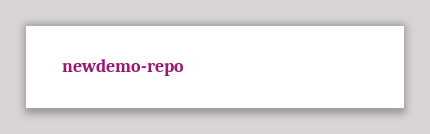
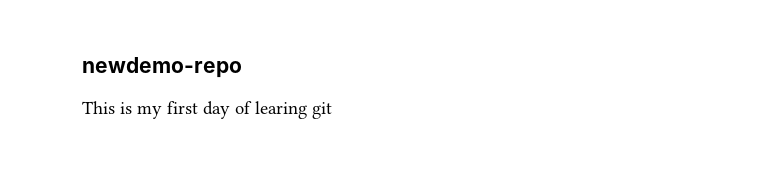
+ This is my first day of learing git

